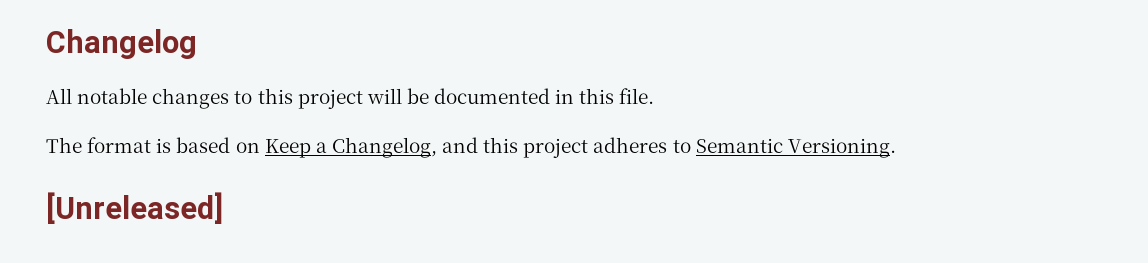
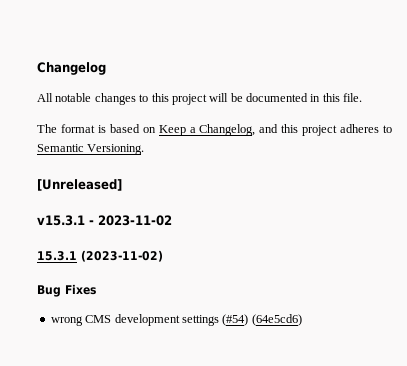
+ v15.3.1 - 2023-11-02
+ 15.3.1 (2023-11-02)
+ Bug Fixes
+ wrong CMS development settings (#54) (64e5cd6)

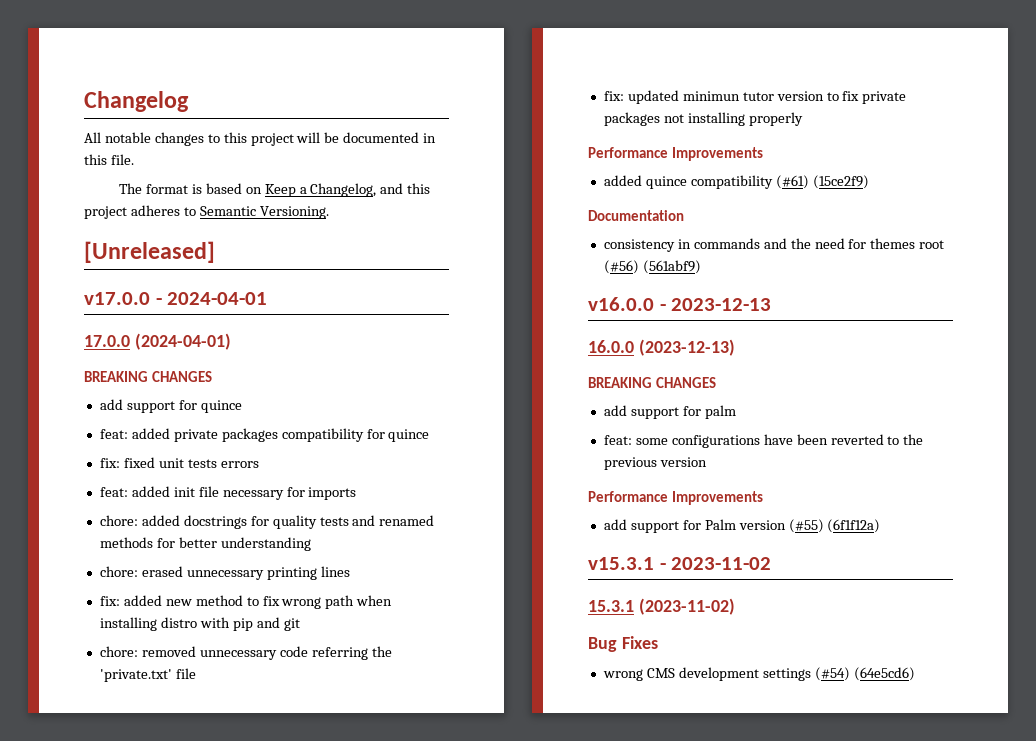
+ v17.0.0 - 2024-04-01
+ 17.0.0 (2024-04-01)
+ BREAKING CHANGES
+ add support for quince
+ feat: added private packages compatibility for quince
+ fix: fixed unit tests errors
+ feat: added init file necessary for imports
+ chore: added docstrings for quality tests and renamed methods for better understanding
+ chore: erased unnecessary printing lines
+ fix: added new method to fix wrong path when installing distro with pip and git
+ chore: removed unnecessary code referring the 'private.txt' file
+ fix: updated minimun tutor version to fix private packages not installing properly
+ Performance Improvements
+ added quince compatibility (#61) (15ce2f9)
+ Documentation
+ consistency in commands and the need for themes root (#56) (561abf9)
+ v16.0.0 - 2023-12-13
+ 16.0.0 (2023-12-13)
+ BREAKING CHANGES
+ add support for palm
+ feat: some configurations have been reverted to the previous version
+ Performance Improvements
+ add support for Palm version (#55) (6f1f12a)

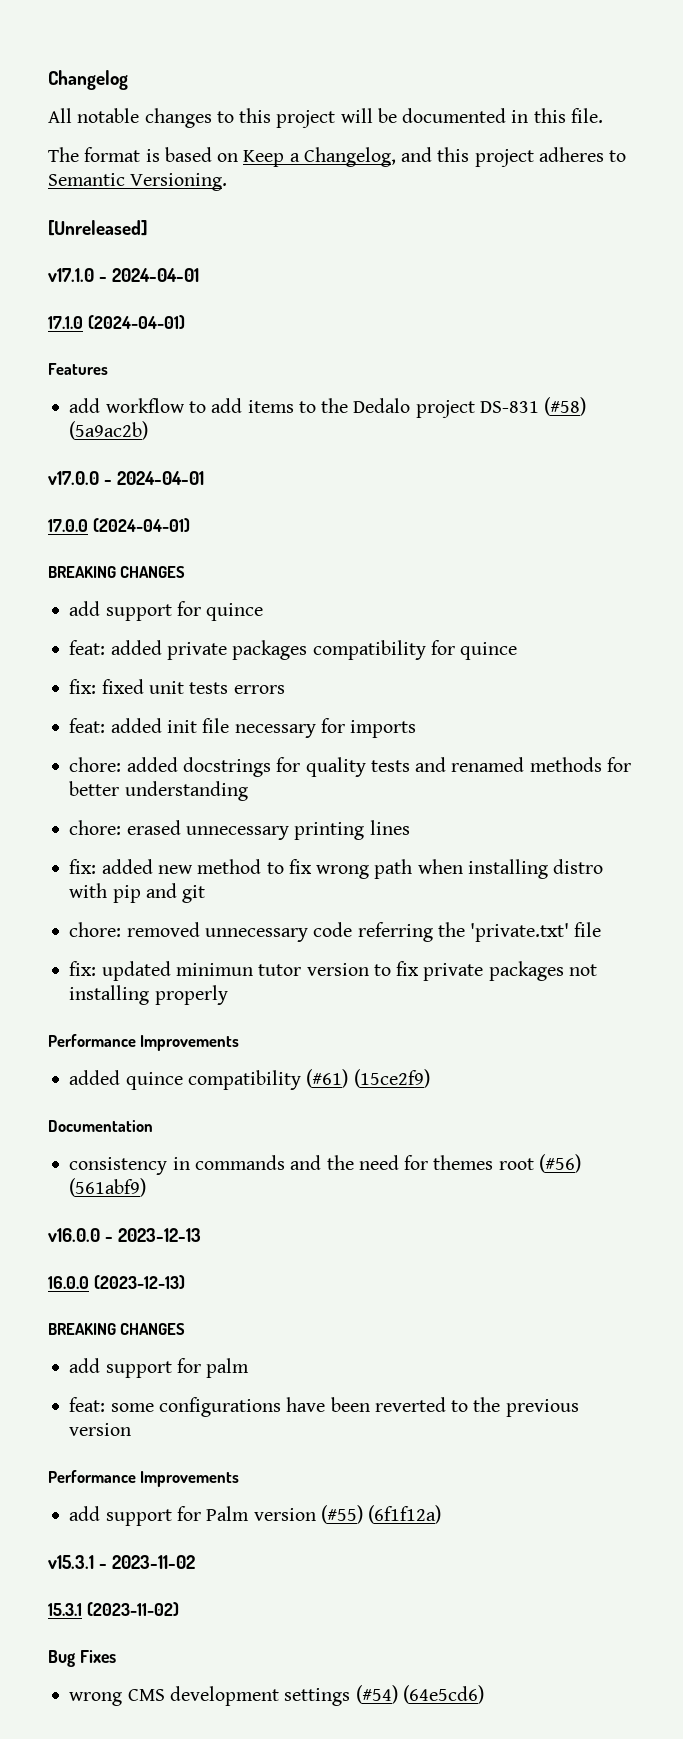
+ v17.1.0 - 2024-04-01
+ 17.1.0 (2024-04-01)
+ Features
+ add workflow to add items to the Dedalo project DS-831 (#58) (5a9ac2b)

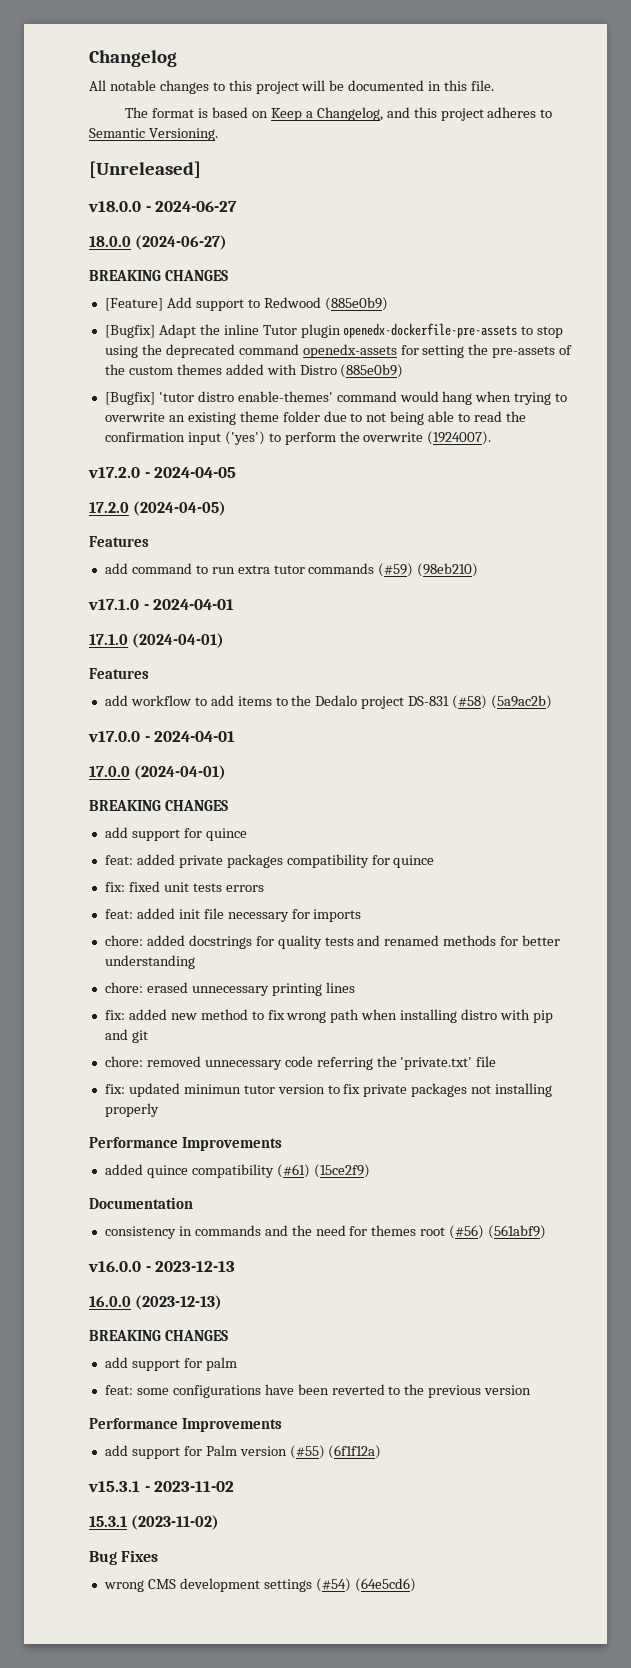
+ v18.0.0 - 2024-06-27
+ 18.0.0 (2024-06-27)
+ BREAKING CHANGES
+ [Feature] Add support to Redwood (885e0b9)
+ [Bugfix] Adapt the inline Tutor plugin openedx-dockerfile-pre-assets to stop using the deprecated command openedx-assets for setting the pre-assets of the custom themes added with Distro (885e0b9)
+ [Bugfix] 'tutor distro enable-themes' command would hang when trying to overwrite an existing theme folder due to not being able to read the confirmation input ('yes') to perform the overwrite (1924007).
+ v17.2.0 - 2024-04-05
+ 17.2.0 (2024-04-05)
+ Features
+ add command to run extra tutor commands (#59) (98eb210)

